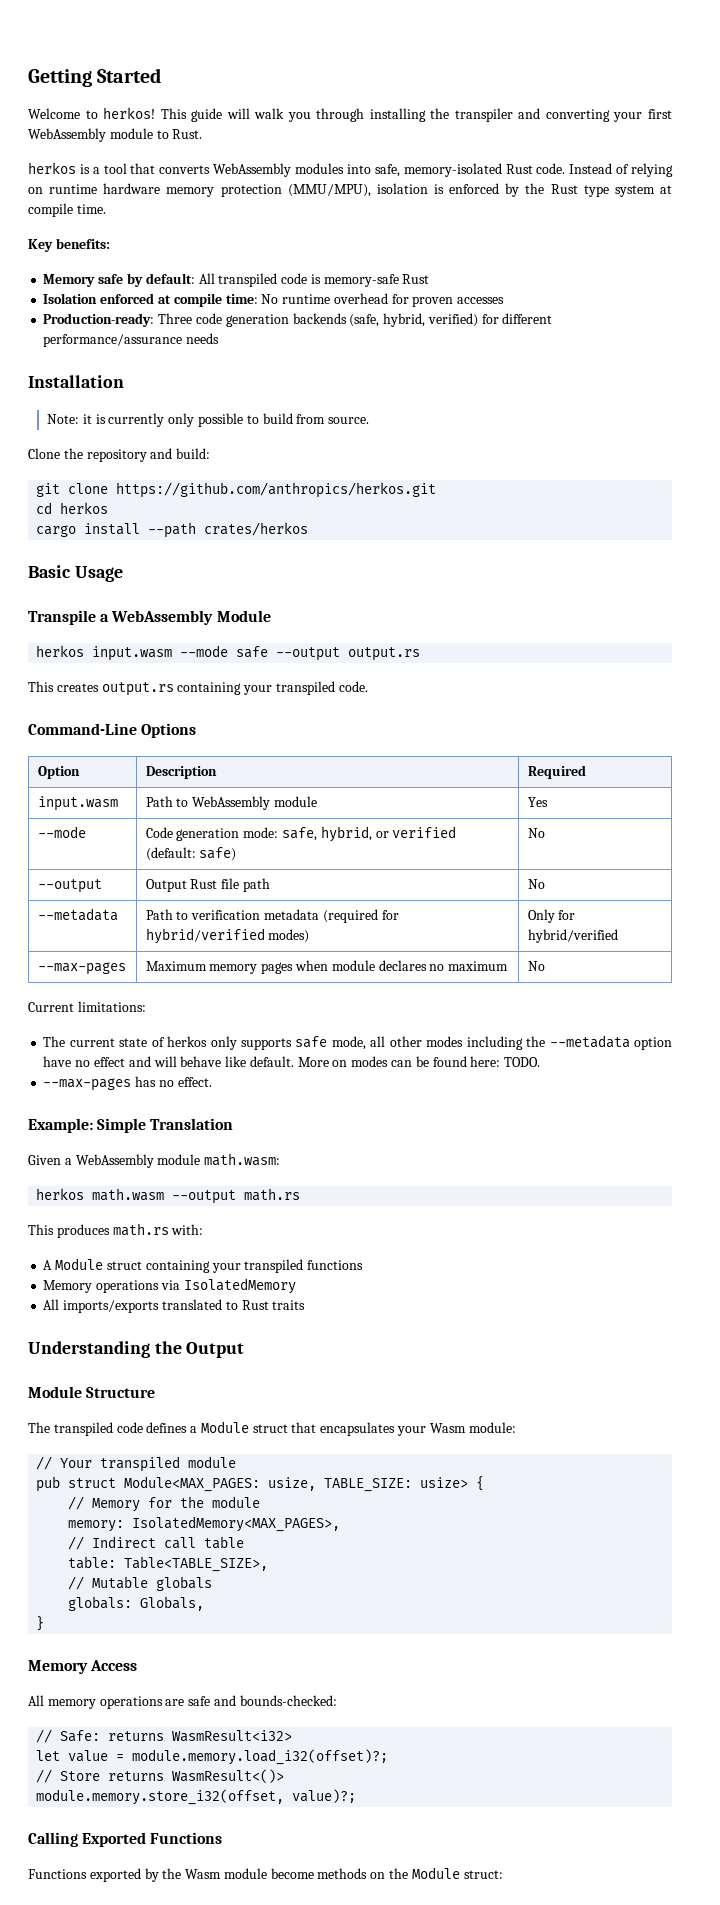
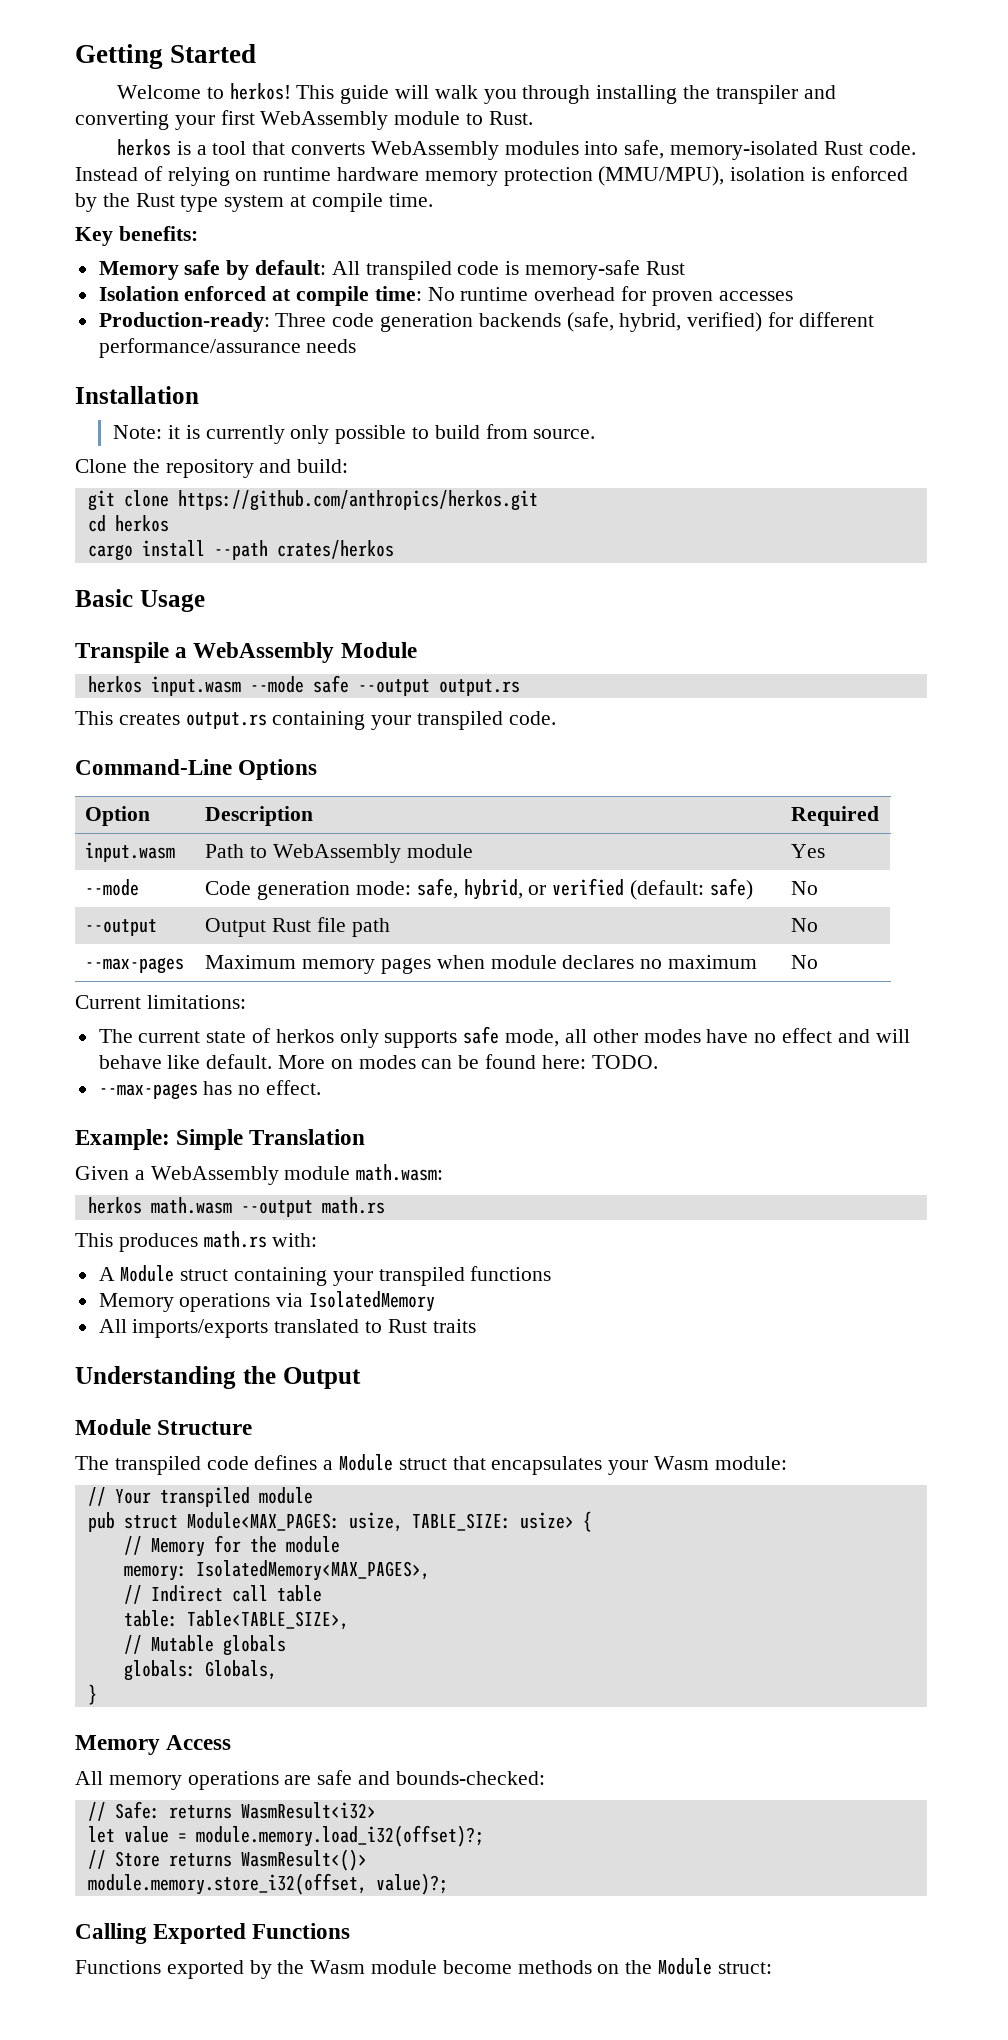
- --metadata | Path to verification metadata (required for hybrid/verified modes) | Only for hybrid/verified
- The current state of herkos only supports safe mode, all other modes including the --metadata option have no effect and will behave like default.
+ The current state of herkos only supports safe mode, all other modes have no effect and will behave like default.

